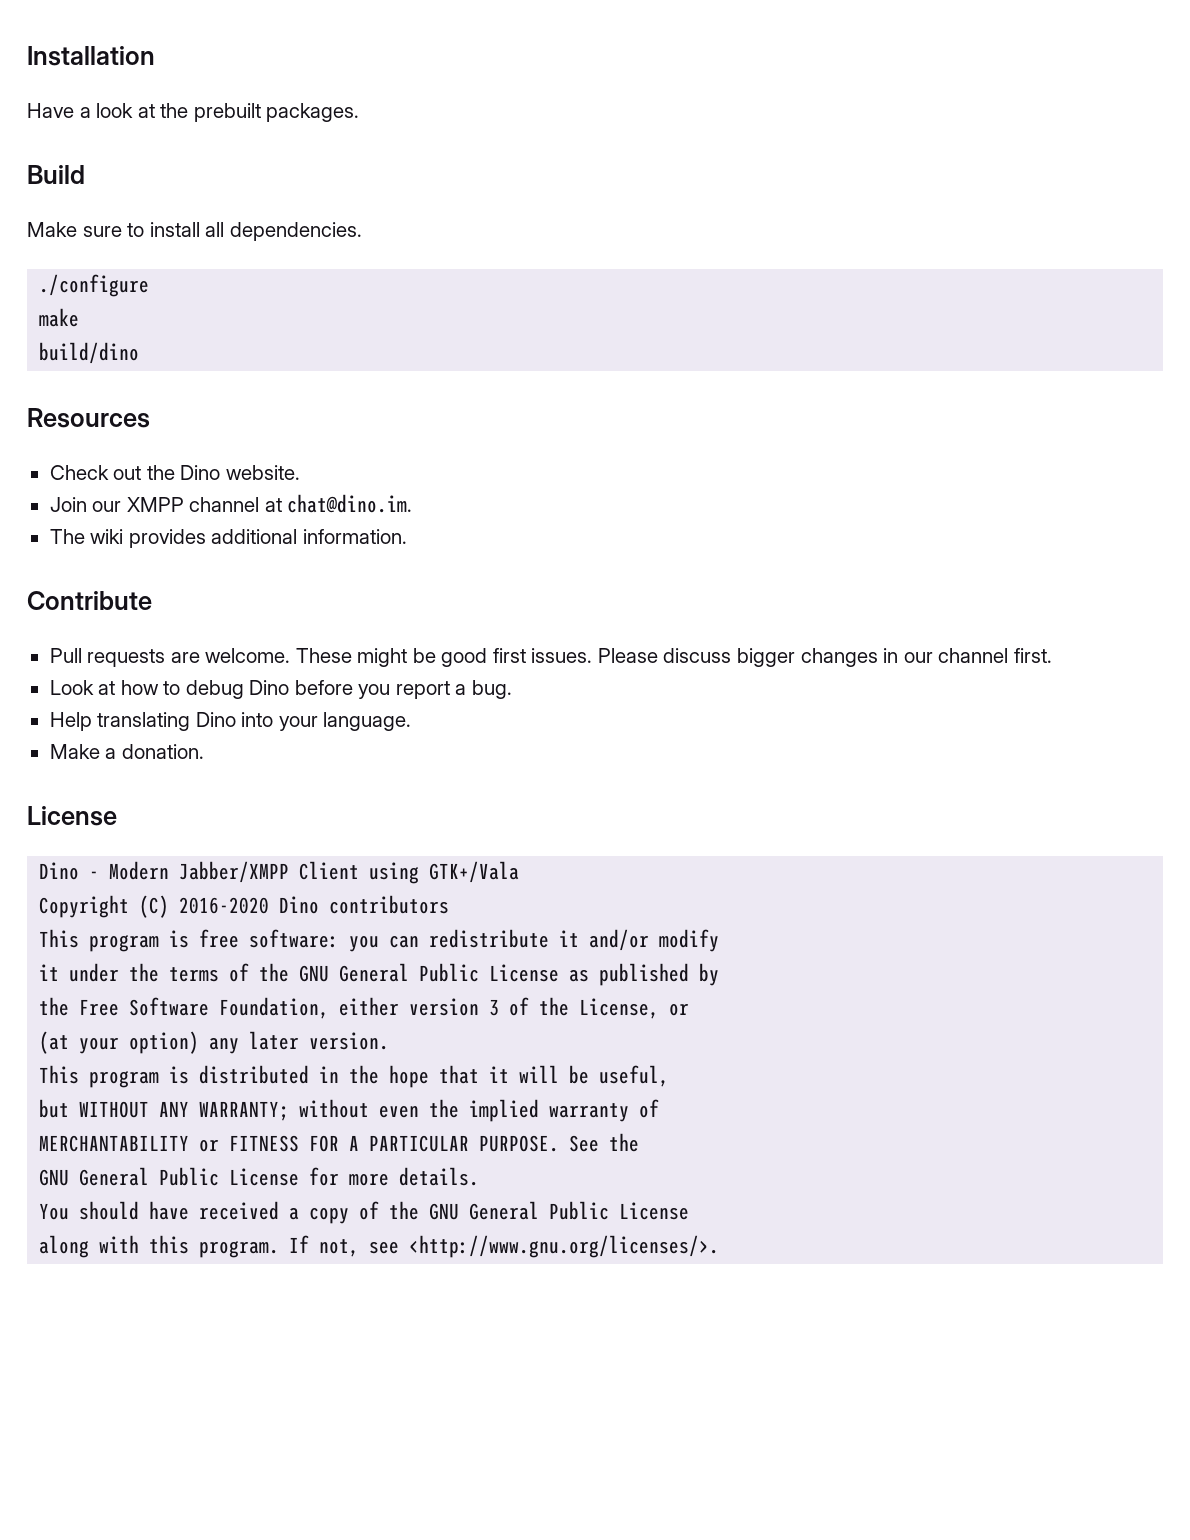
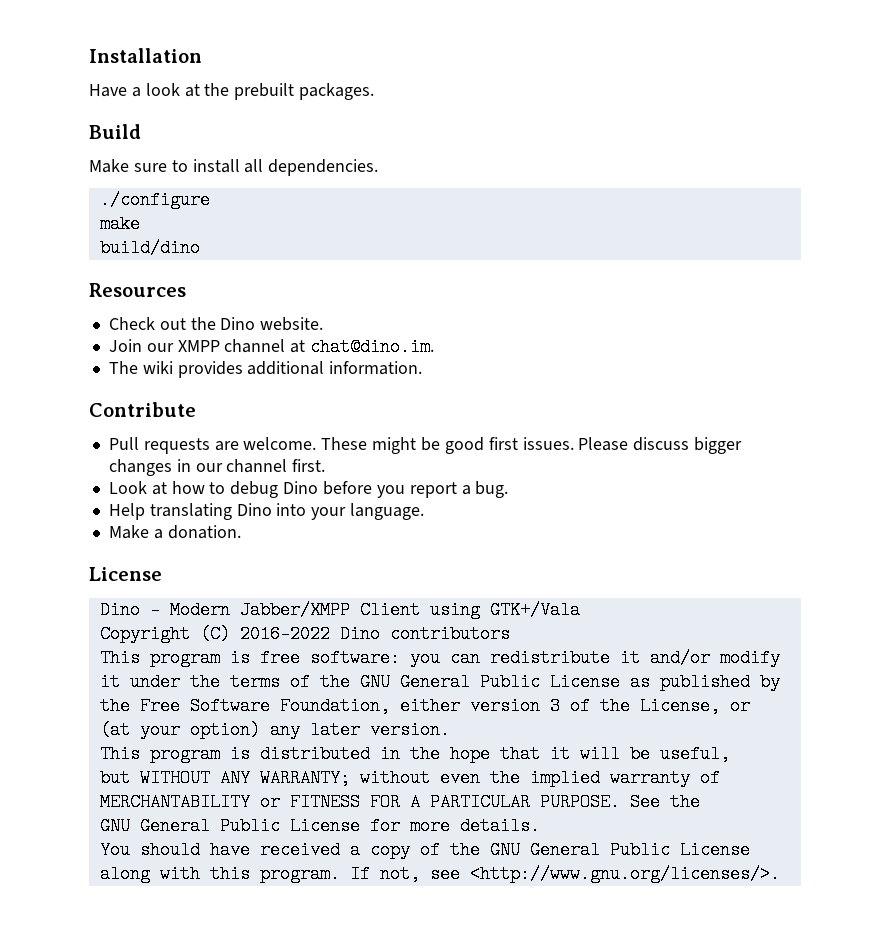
- Copyright (C) 2016-2020 Dino contributors
+ Copyright (C) 2016-2022 Dino contributors

